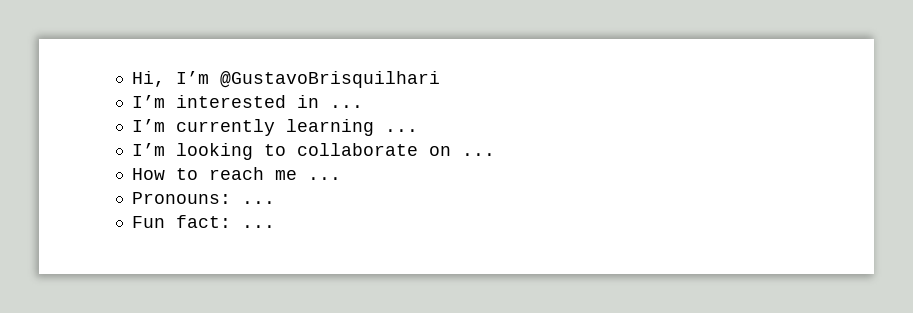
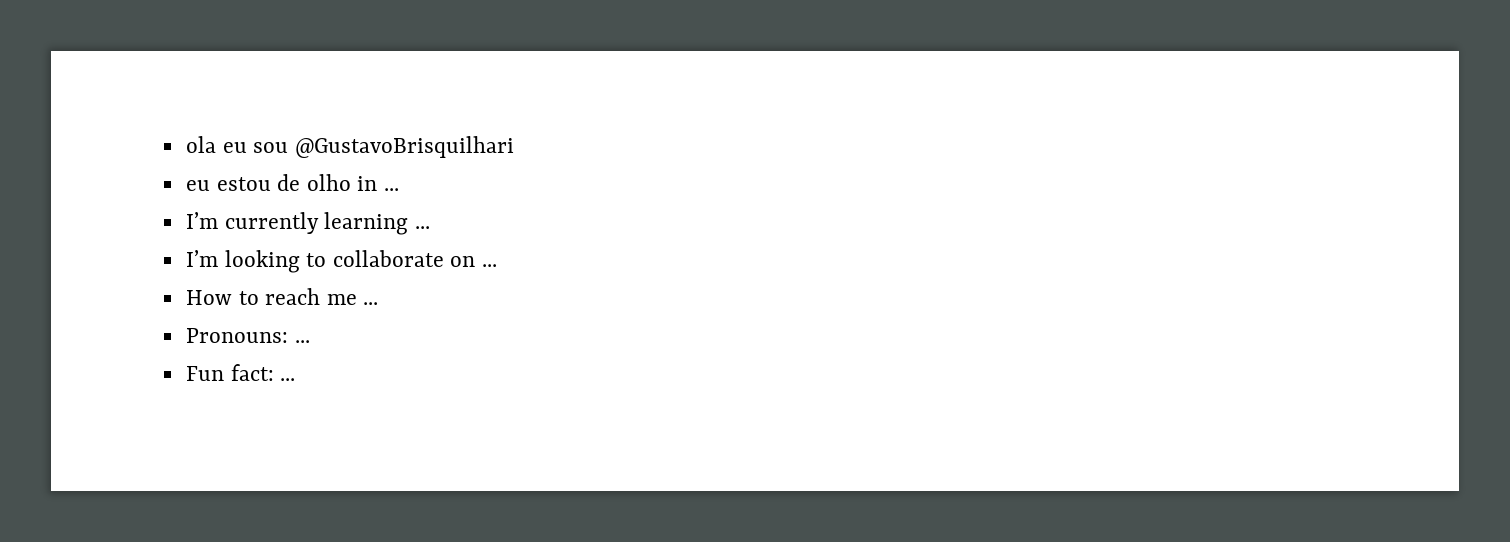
- Hi, I’m @GustavoBrisquilhari
- I’m interested in ...
+ ola eu sou @GustavoBrisquilhari
+ eu estou de olho in ...

